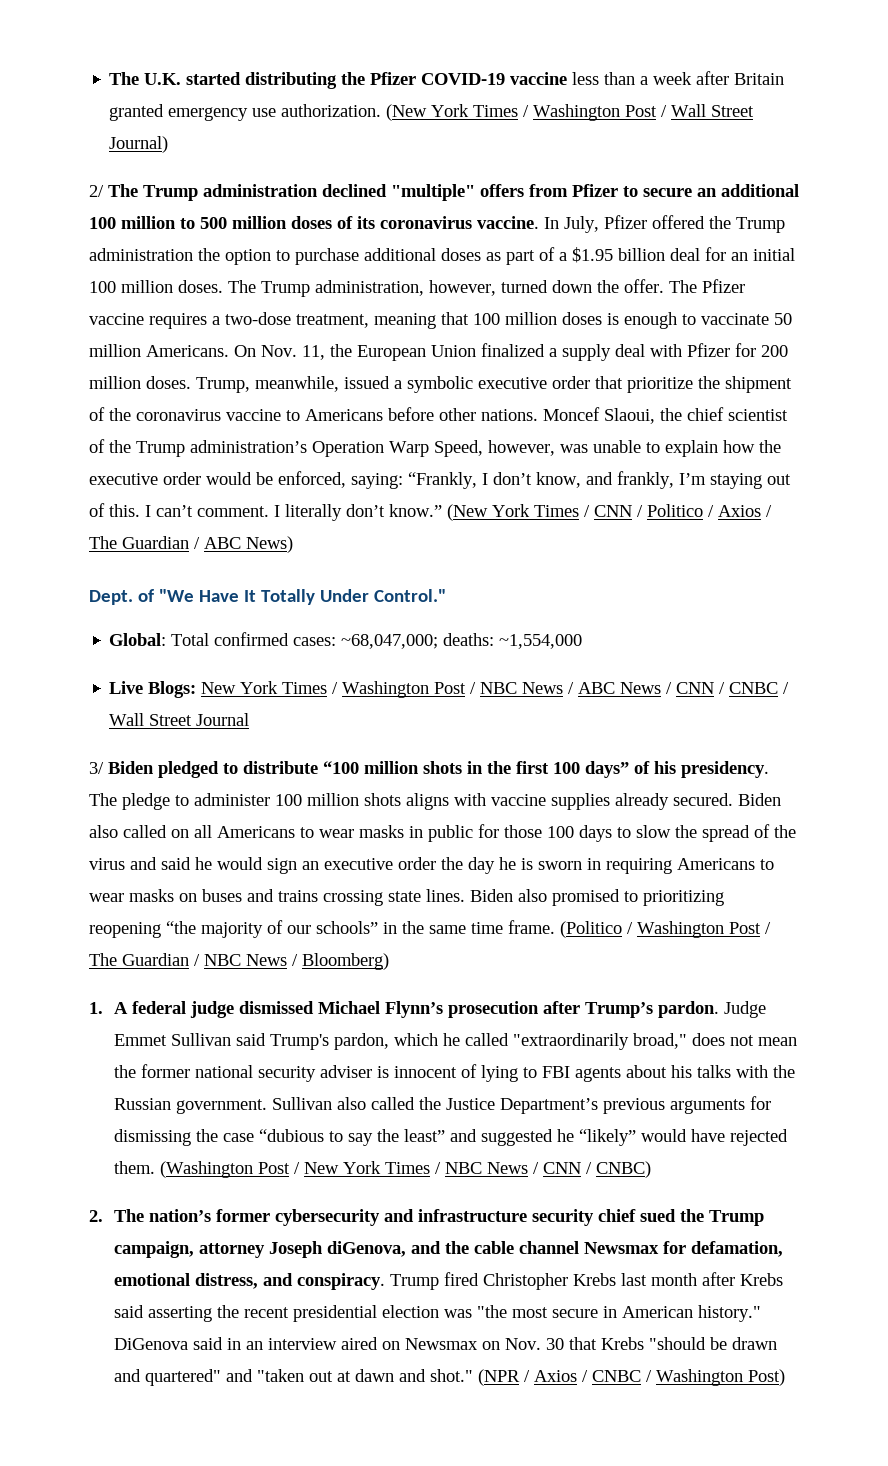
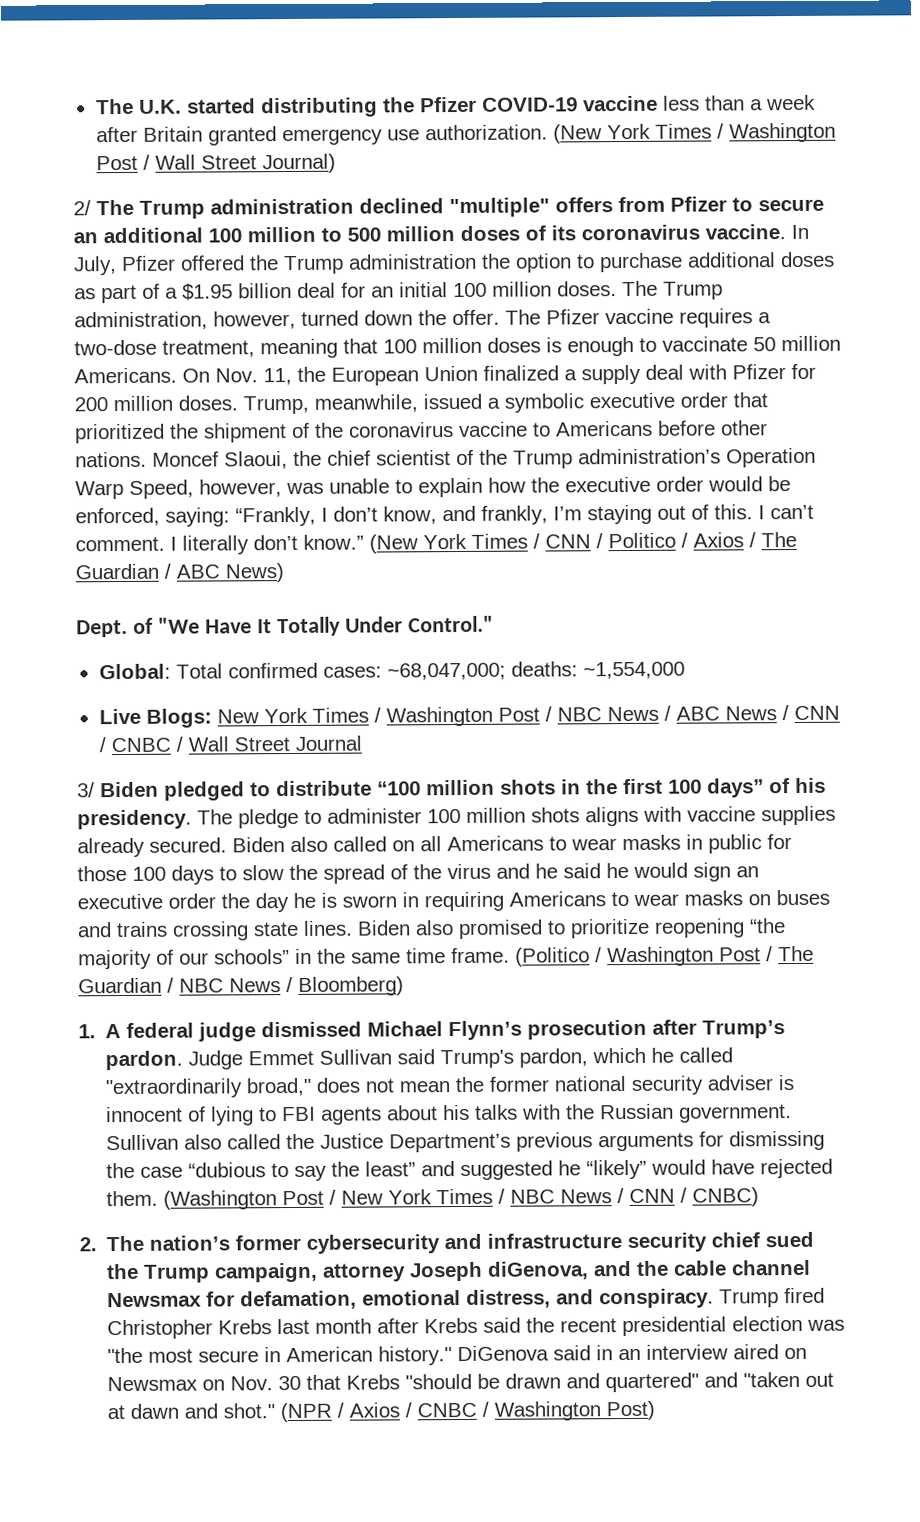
- Trump, meanwhile, issued a symbolic executive order that prioritize the shipment of the coronavirus vaccine to Americans before other nations.
+ Trump, meanwhile, issued a symbolic executive order that prioritized the shipment of the coronavirus vaccine to Americans before other nations.
- Biden also called on all Americans to wear masks in public for those 100 days to slow the spread of the virus and said he would sign an executive order the day he is sworn in requiring Americans to wear masks on buses and trains crossing state lines.
+ Biden also called on all Americans to wear masks in public for those 100 days to slow the spread of the virus and he said he would sign an executive order the day he is sworn in requiring Americans to wear masks on buses and trains crossing state lines.
- Biden also promised to prioritizing reopening “the majority of our schools” in the same time frame.
+ Biden also promised to prioritize reopening “the majority of our schools” in the same time frame.
- Trump fired Christopher Krebs last month after Krebs said asserting the recent presidential election was "the most secure in American history."
+ Trump fired Christopher Krebs last month after Krebs said the recent presidential election was "the most secure in American history."

